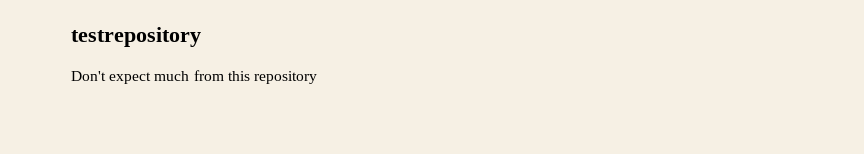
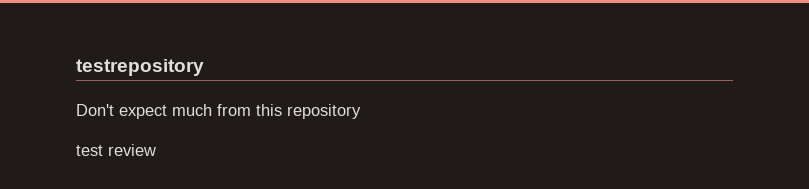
+ test review

